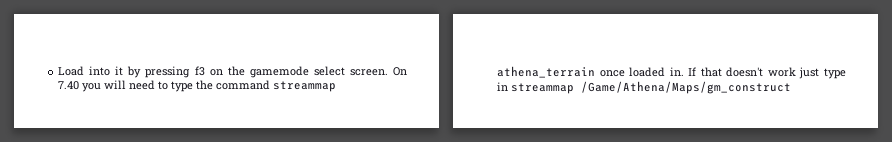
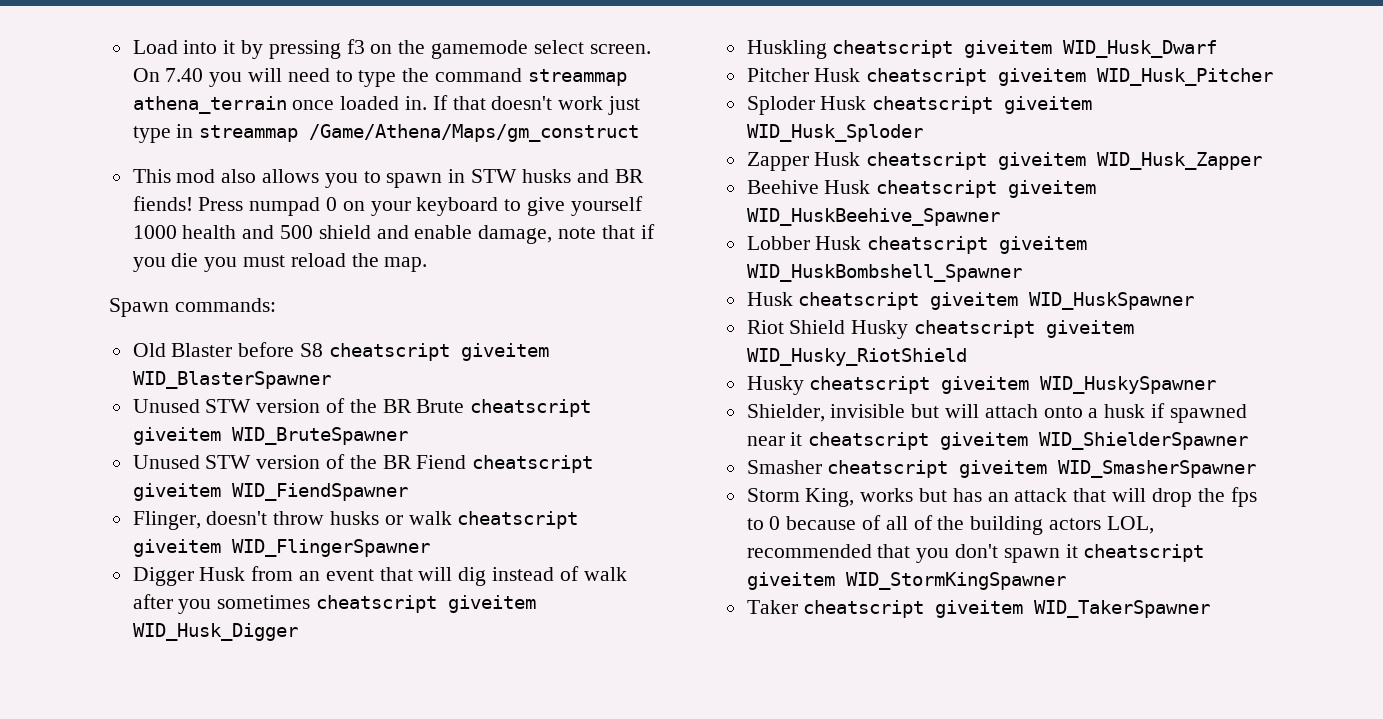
+ This mod also allows you to spawn in STW husks and BR fiends! Press numpad 0 on your keyboard to give yourself 1000 health and 500 shield and enable damage, note that if you die you must reload the map.
+ Spawn commands:
+ Old Blaster before S8 cheatscript giveitem WID_BlasterSpawner
+ Unused STW version of the BR Brute cheatscript giveitem WID_BruteSpawner
+ Unused STW version of the BR Fiend cheatscript giveitem WID_FiendSpawner
+ Flinger, doesn't throw husks or walk cheatscript giveitem WID_FlingerSpawner
+ Digger Husk from an event that will dig instead of walk after you sometimes cheatscript giveitem WID_Husk_Digger
+ Huskling cheatscript giveitem WID_Husk_Dwarf
+ Pitcher Husk cheatscript giveitem WID_Husk_Pitcher
+ Sploder Husk cheatscript giveitem WID_Husk_Sploder
+ Zapper Husk cheatscript giveitem WID_Husk_Zapper
+ Beehive Husk cheatscript giveitem WID_HuskBeehive_Spawner
+ Lobber Husk cheatscript giveitem WID_HuskBombshell_Spawner
+ Husk cheatscript giveitem WID_HuskSpawner
+ Riot Shield Husky cheatscript giveitem WID_Husky_RiotShield
+ Husky cheatscript giveitem WID_HuskySpawner
+ Shielder, invisible but will attach onto a husk if spawned near it cheatscript giveitem WID_ShielderSpawner
+ Smasher cheatscript giveitem WID_SmasherSpawner
+ Storm King, works but has an attack that will drop the fps to 0 because of all of the building actors LOL, recommended that you don't spawn it cheatscript giveitem WID_StormKingSpawner
+ Taker cheatscript giveitem WID_TakerSpawner

